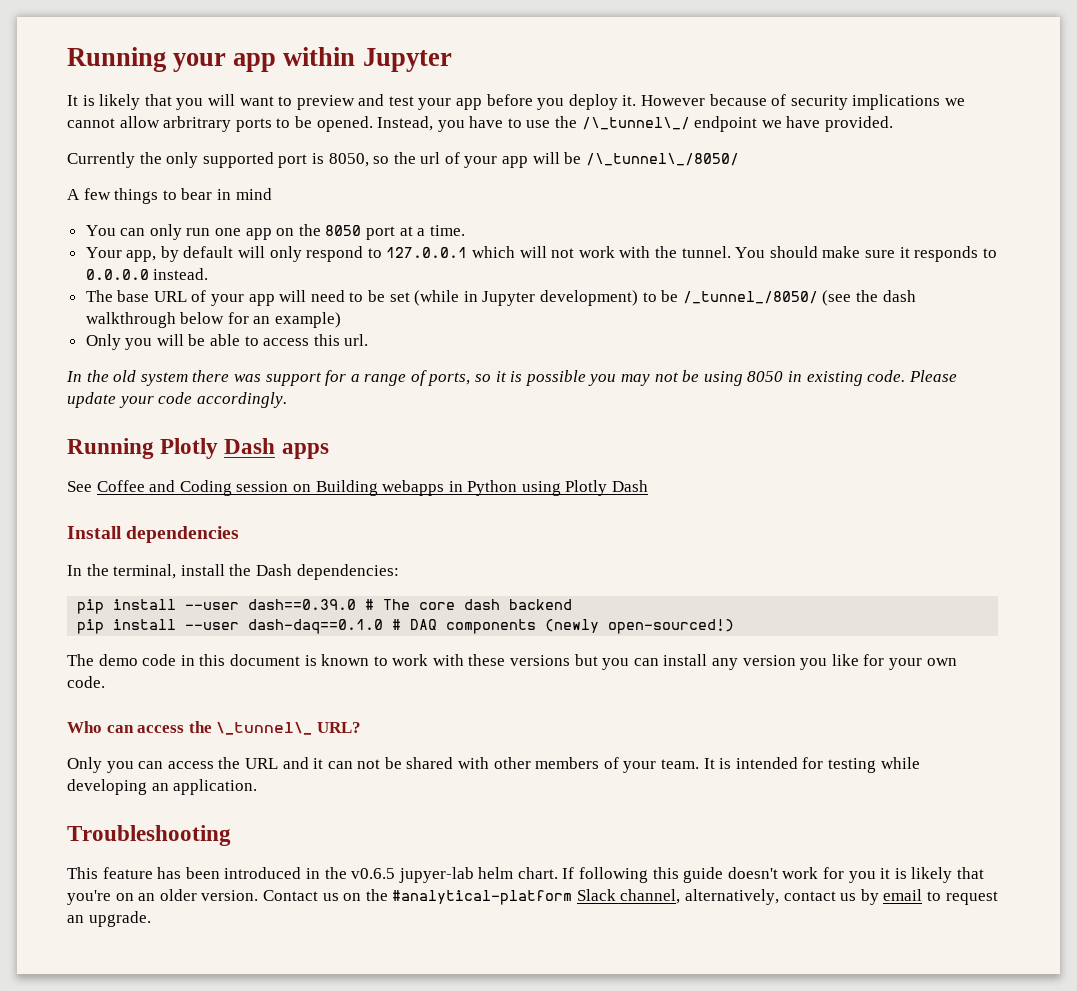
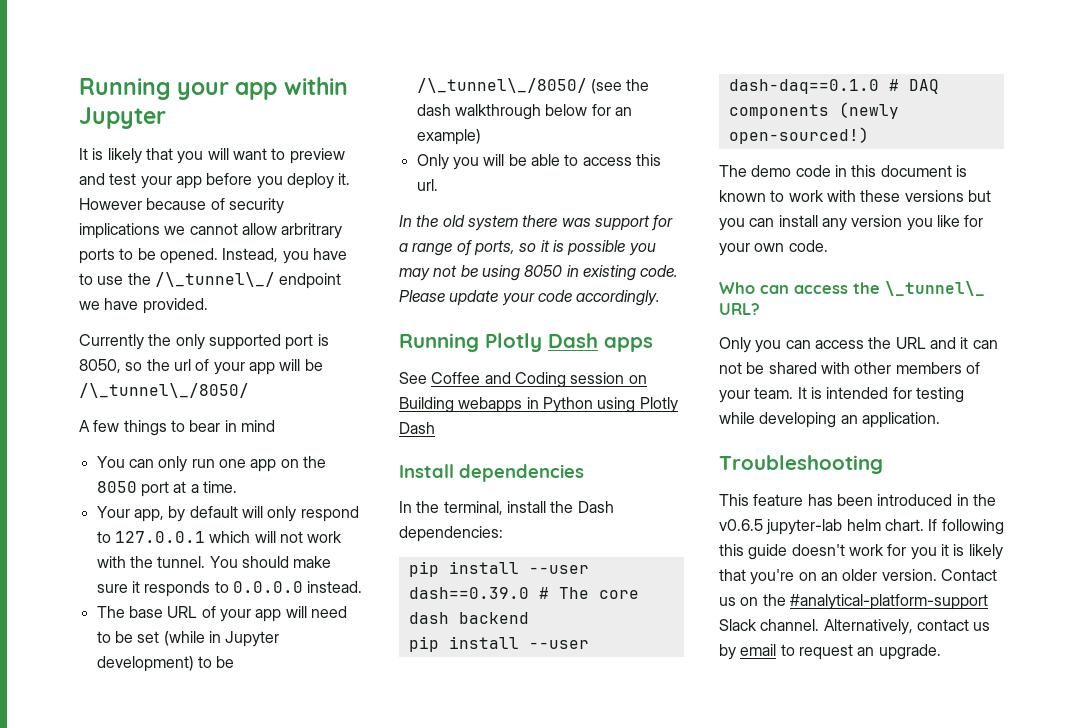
- The base URL of your app will need to be set (while in Jupyter development) to be /_tunnel_/8050/ (see the dash walkthrough below for an example)
+ The base URL of your app will need to be set (while in Jupyter development) to be /\_tunnel\_/8050/ (see the dash walkthrough below for an example)
- This feature has been introduced in the v0.6.5 jupyer-lab helm chart.
+ This feature has been introduced in the v0.6.5 jupyter-lab helm chart.
- Contact us on the #analytical-platform Slack channel, alternatively, contact us by email to request an upgrade.
+ Contact us on the #analytical-platform-support Slack channel. Alternatively, contact us by email to request an upgrade.

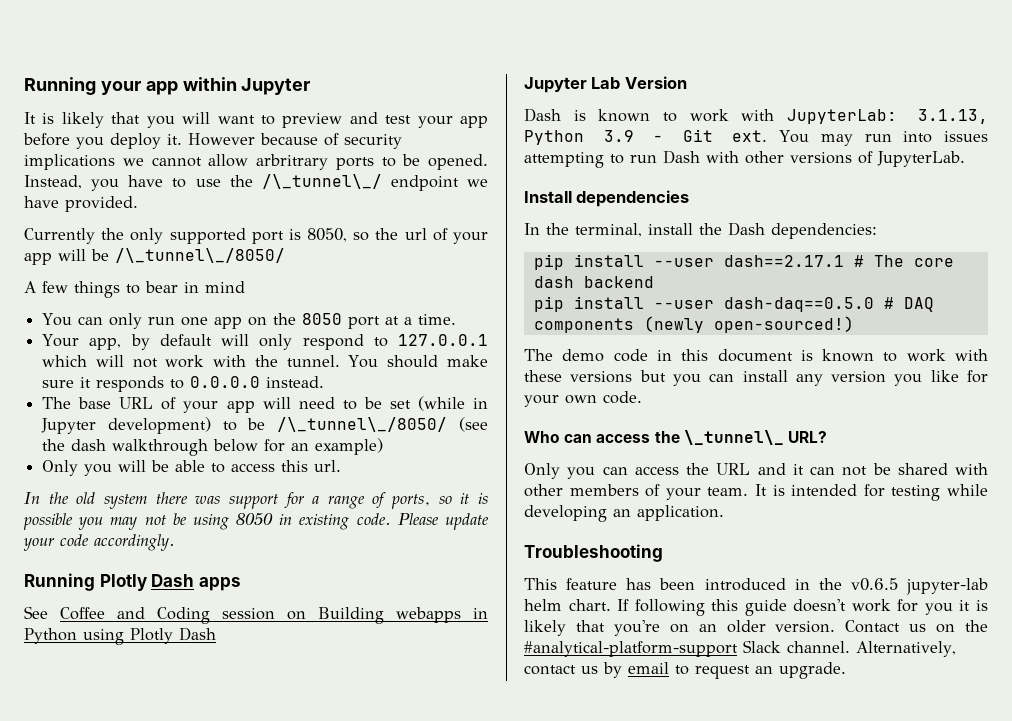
+ Jupyter Lab Version
+ Dash is known to work with JupyterLab: 3.1.13, Python 3.9 - Git ext. You may run into issues attempting to run Dash with other versions of JupyterLab.
- pip install --user dash==0.39.0 # The core dash backend
+ pip install --user dash==2.17.1 # The core dash backend
- pip install --user dash-daq==0.1.0 # DAQ components (newly open-sourced!)
+ pip install --user dash-daq==0.5.0 # DAQ components (newly open-sourced!)

